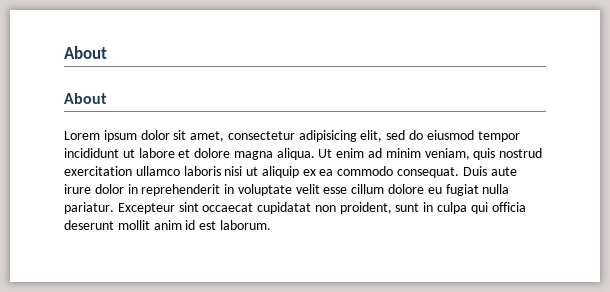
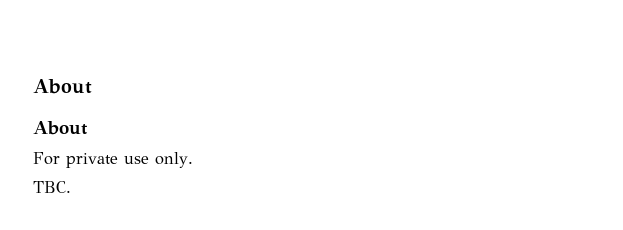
- Lorem ipsum dolor sit amet, consectetur adipisicing elit, sed do eiusmod tempor incididunt ut labore et dolore magna aliqua. Ut enim ad minim veniam, quis nostrud exercitation ullamco laboris nisi ut aliquip ex ea commodo consequat. Duis aute irure dolor in reprehenderit in voluptate velit esse cillum dolore eu fugiat nulla pariatur. Excepteur sint occaecat cupidatat non proident, sunt in culpa qui officia deserunt mollit anim id est laborum.
+ For private use only.
+ TBC.

